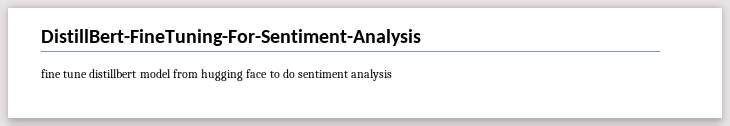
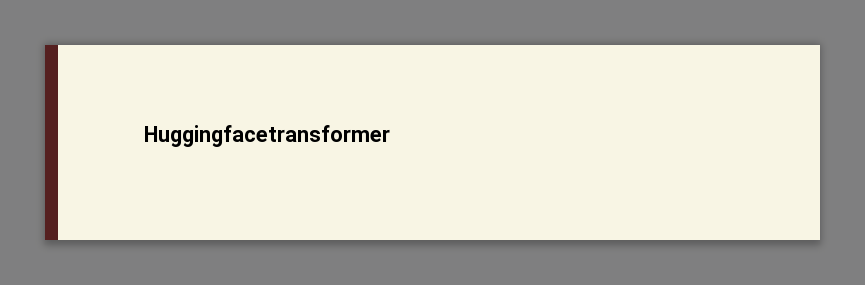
- DistillBert-FineTuning-For-Sentiment-Analysis
- fine tune distillbert model from hugging face to do sentiment analysis
+ Huggingfacetransformer

